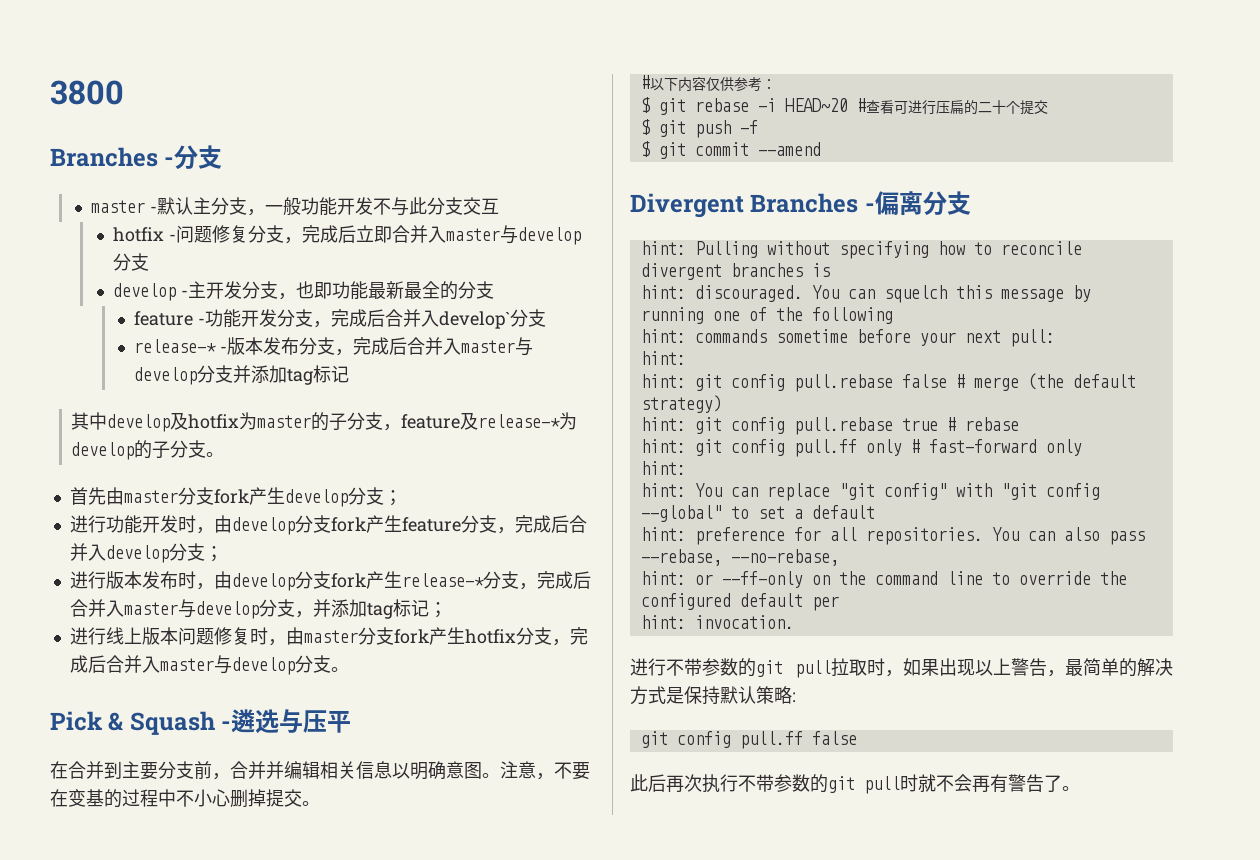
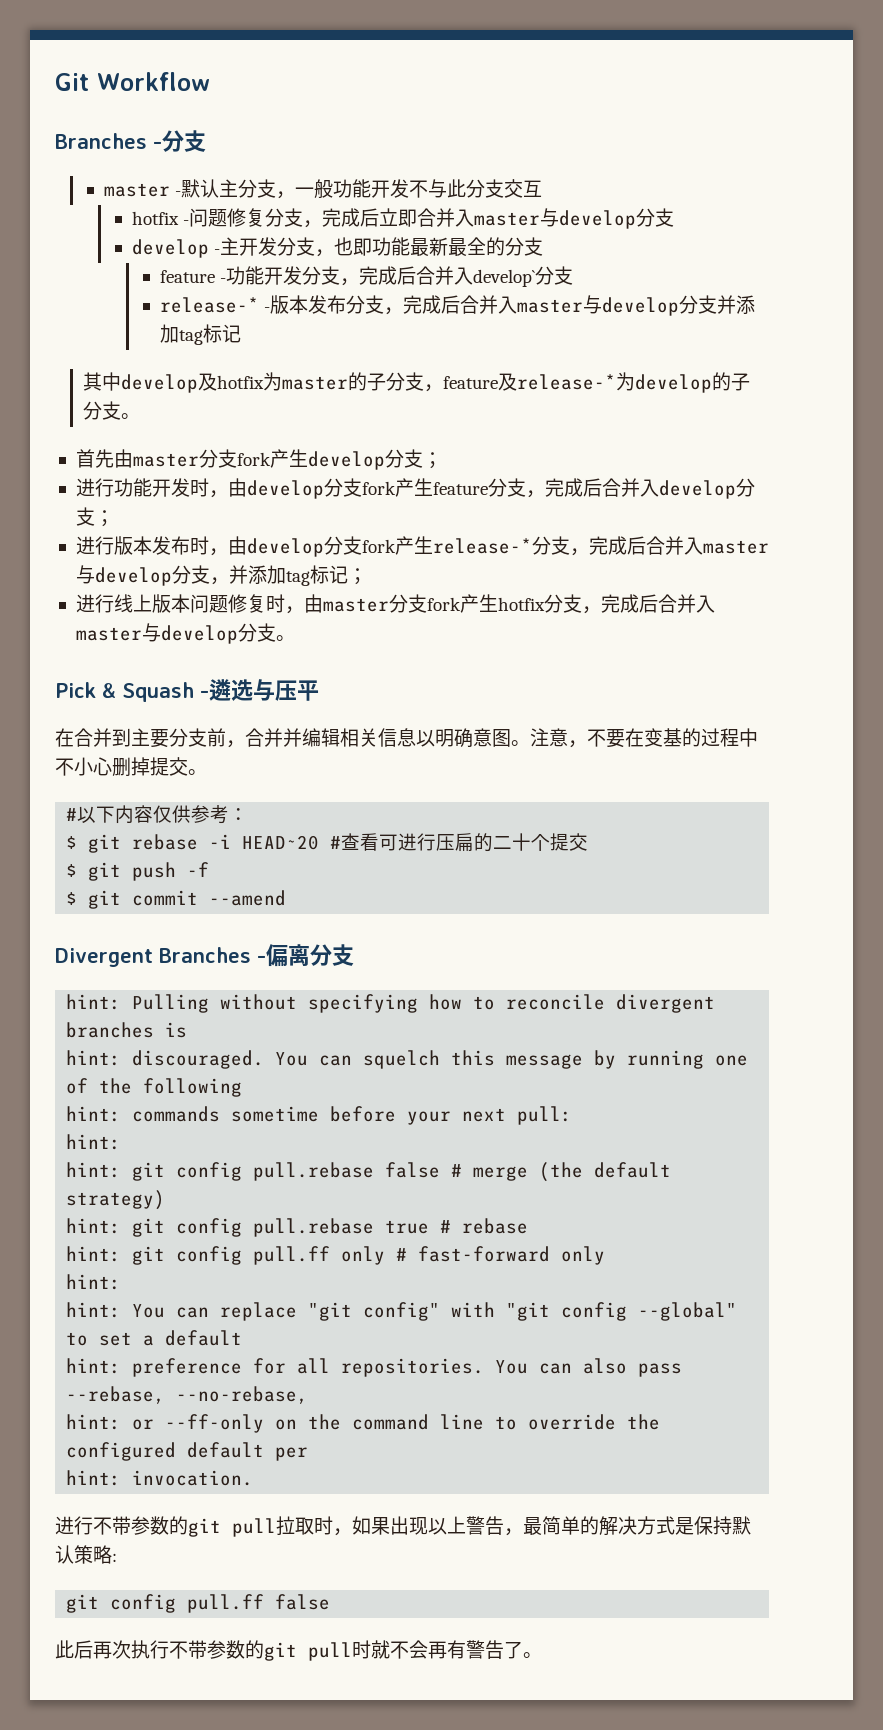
- 3800
+ Git Workflow

